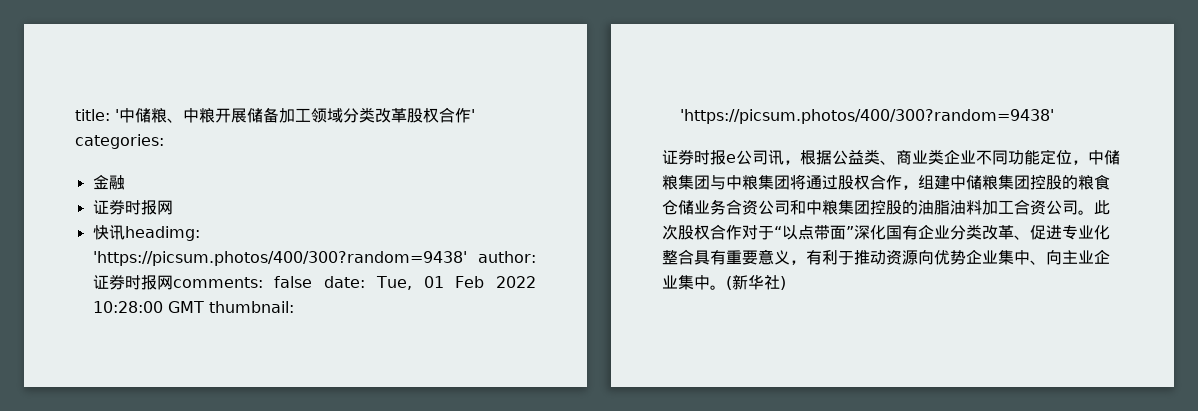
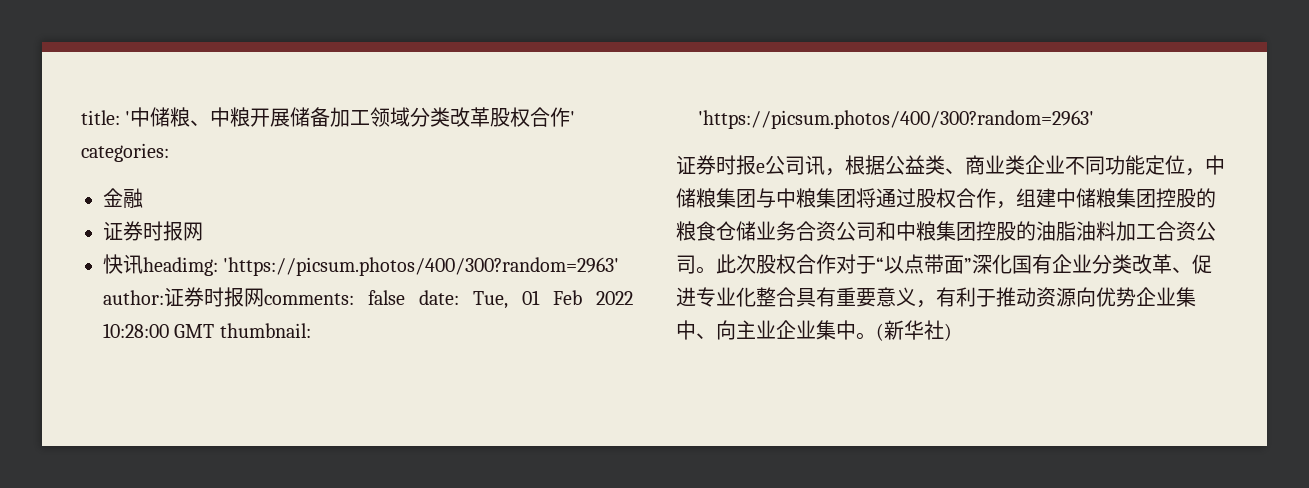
- 快讯headimg: 'https://picsum.photos/400/300?random=9438' author:证券时报网comments: false date: Tue, 01 Feb 2022 10:28:00 GMT thumbnail: 'https://picsum.photos/400/300?random=9438'
+ 快讯headimg: 'https://picsum.photos/400/300?random=2963' author:证券时报网comments: false date: Tue, 01 Feb 2022 10:28:00 GMT thumbnail: 'https://picsum.photos/400/300?random=2963'

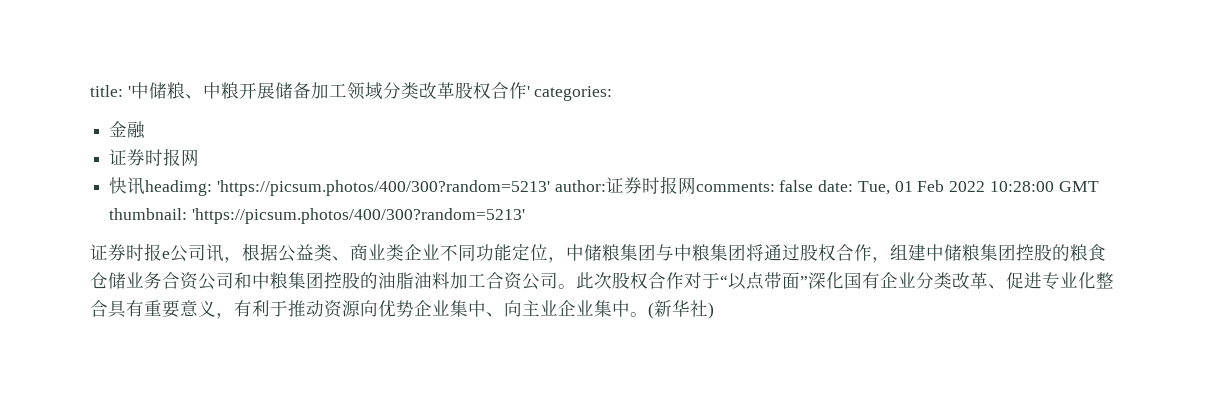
- 快讯headimg: 'https://picsum.photos/400/300?random=2963' author:证券时报网comments: false date: Tue, 01 Feb 2022 10:28:00 GMT thumbnail: 'https://picsum.photos/400/300?random=2963'
+ 快讯headimg: 'https://picsum.photos/400/300?random=5213' author:证券时报网comments: false date: Tue, 01 Feb 2022 10:28:00 GMT thumbnail: 'https://picsum.photos/400/300?random=5213'

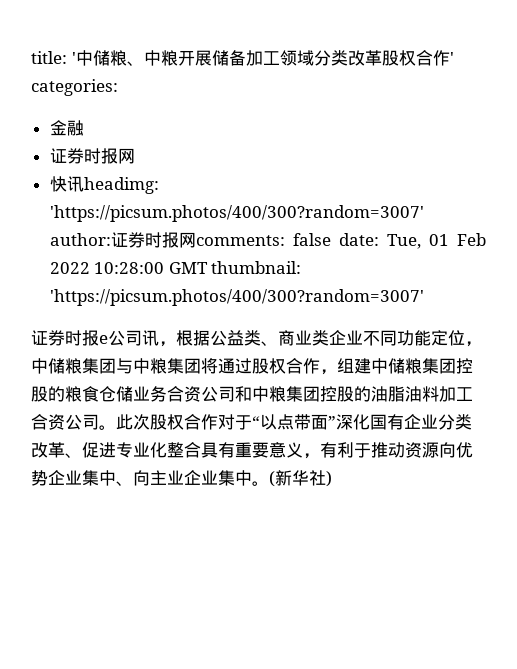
- 快讯headimg: 'https://picsum.photos/400/300?random=5213' author:证券时报网comments: false date: Tue, 01 Feb 2022 10:28:00 GMT thumbnail: 'https://picsum.photos/400/300?random=5213'
+ 快讯headimg: 'https://picsum.photos/400/300?random=3007' author:证券时报网comments: false date: Tue, 01 Feb 2022 10:28:00 GMT thumbnail: 'https://picsum.photos/400/300?random=3007'

